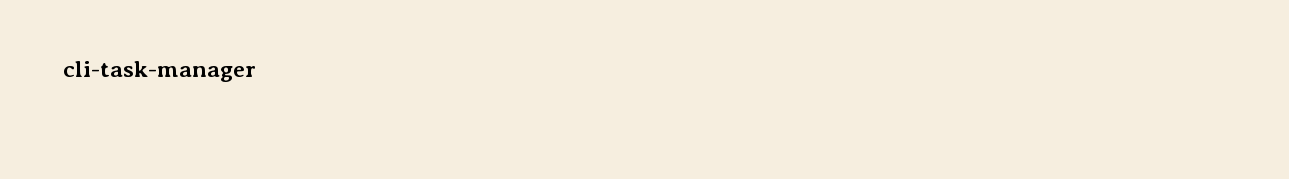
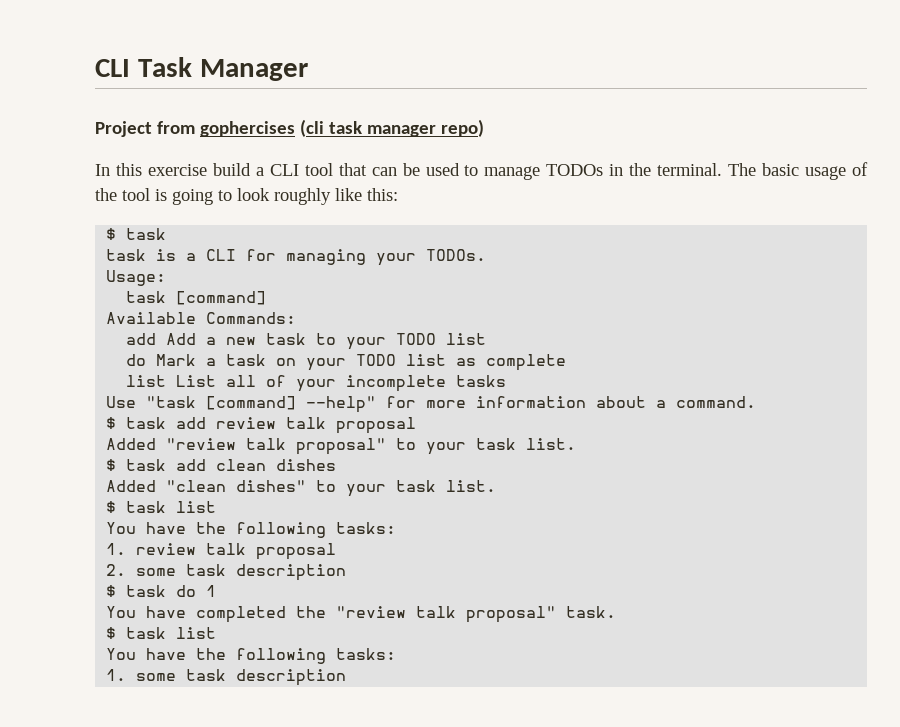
- cli-task-manager
+ CLI Task Manager
+ Project from gophercises (cli task manager repo)
+ In this exercise build a CLI tool that can be used to manage TODOs in the terminal. The basic usage of the tool is going to look roughly like this:
+ $ task
+ task is a CLI for managing your TODOs.
+ Usage:
+ task [command]
+ Available Commands:
+ add Add a new task to your TODO list
+ do Mark a task on your TODO list as complete
+ list List all of your incomplete tasks
+ Use "task [command] --help" for more information about a command.
+ $ task add review talk proposal
+ Added "review talk proposal" to your task list.
+ $ task add clean dishes
+ Added "clean dishes" to your task list.
+ $ task list
+ You have the following tasks:
+ 1. review talk proposal
+ 2. some task description
+ $ task do 1
+ You have completed the "review talk proposal" task.
+ $ task list
+ You have the following tasks:
+ 1. some task description

